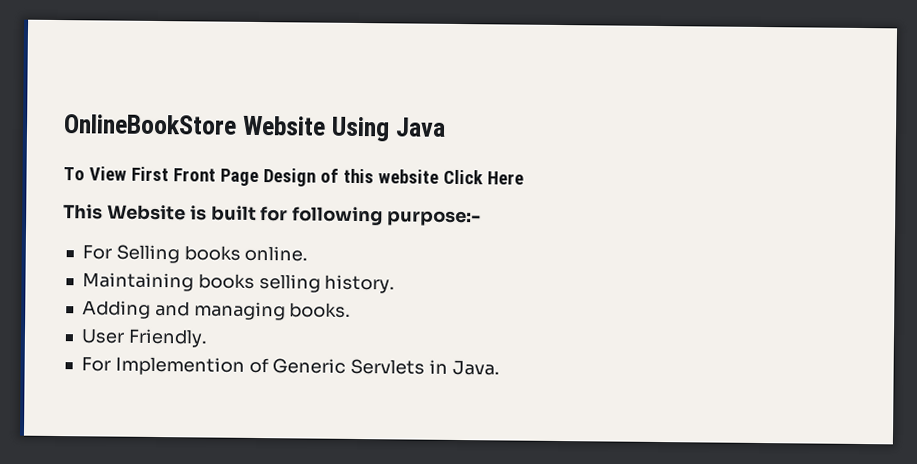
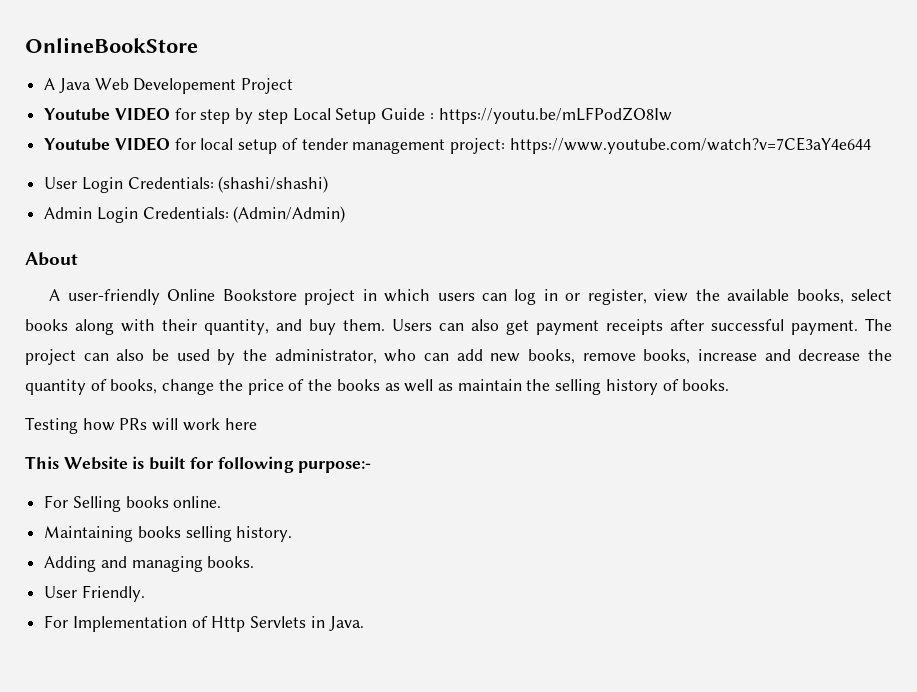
- OnlineBookStore Website Using Java
- To View First Front Page Design of this website Click Here
+ OnlineBookStore
+ A Java Web Developement Project
+ Youtube VIDEO for step by step Local Setup Guide : https://youtu.be/mLFPodZO8Iw
+ Youtube VIDEO for local setup of tender management project: https://www.youtube.com/watch?v=7CE3aY4e644
+ User Login Credentials: (shashi/shashi)
+ Admin Login Credentials: (Admin/Admin)
+ About
+ A user-friendly Online Bookstore project in which users can log in or register, view the available books, select books along with their quantity, and buy them. Users can also get payment receipts after successful payment. The project can also be used by the administrator, who can add new books, remove books, increase and decrease the quantity of books, change the price of the books as well as maintain the selling history of books.
+ Testing how PRs will work here
- For Implemention of Generic Servlets in Java.
+ For Implementation of Http Servlets in Java.

